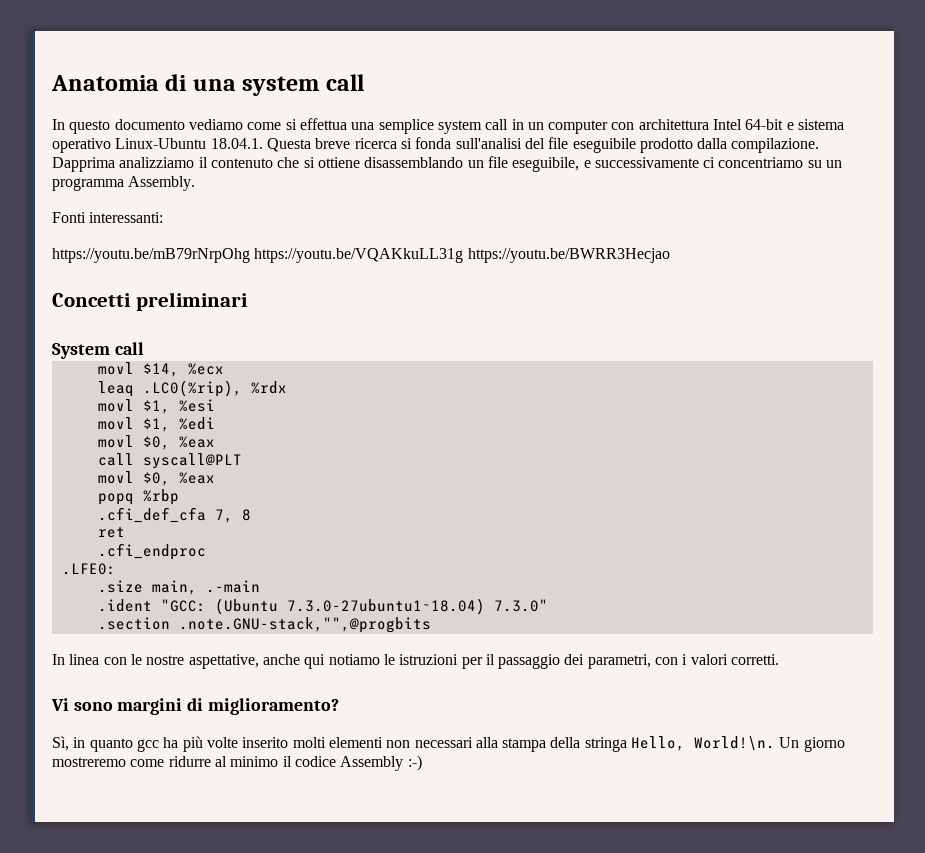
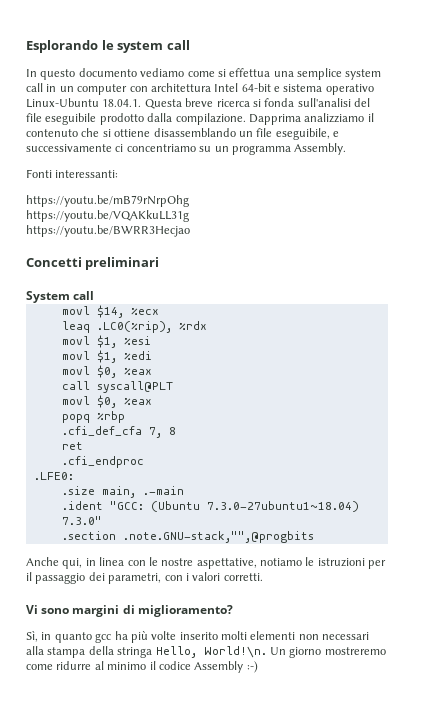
- Anatomia di una system call
+ Esplorando le system call
- https://youtu.be/mB79rNrpOhg https://youtu.be/VQAKkuLL31g https://youtu.be/BWRR3Hecjao
+ https://youtu.be/mB79rNrpOhg
+ https://youtu.be/VQAKkuLL31g
+ https://youtu.be/BWRR3Hecjao
- In linea con le nostre aspettative, anche qui notiamo le istruzioni per il passaggio dei parametri, con i valori corretti.
+ Anche qui, in linea con le nostre aspettative, notiamo le istruzioni per il passaggio dei parametri, con i valori corretti.

